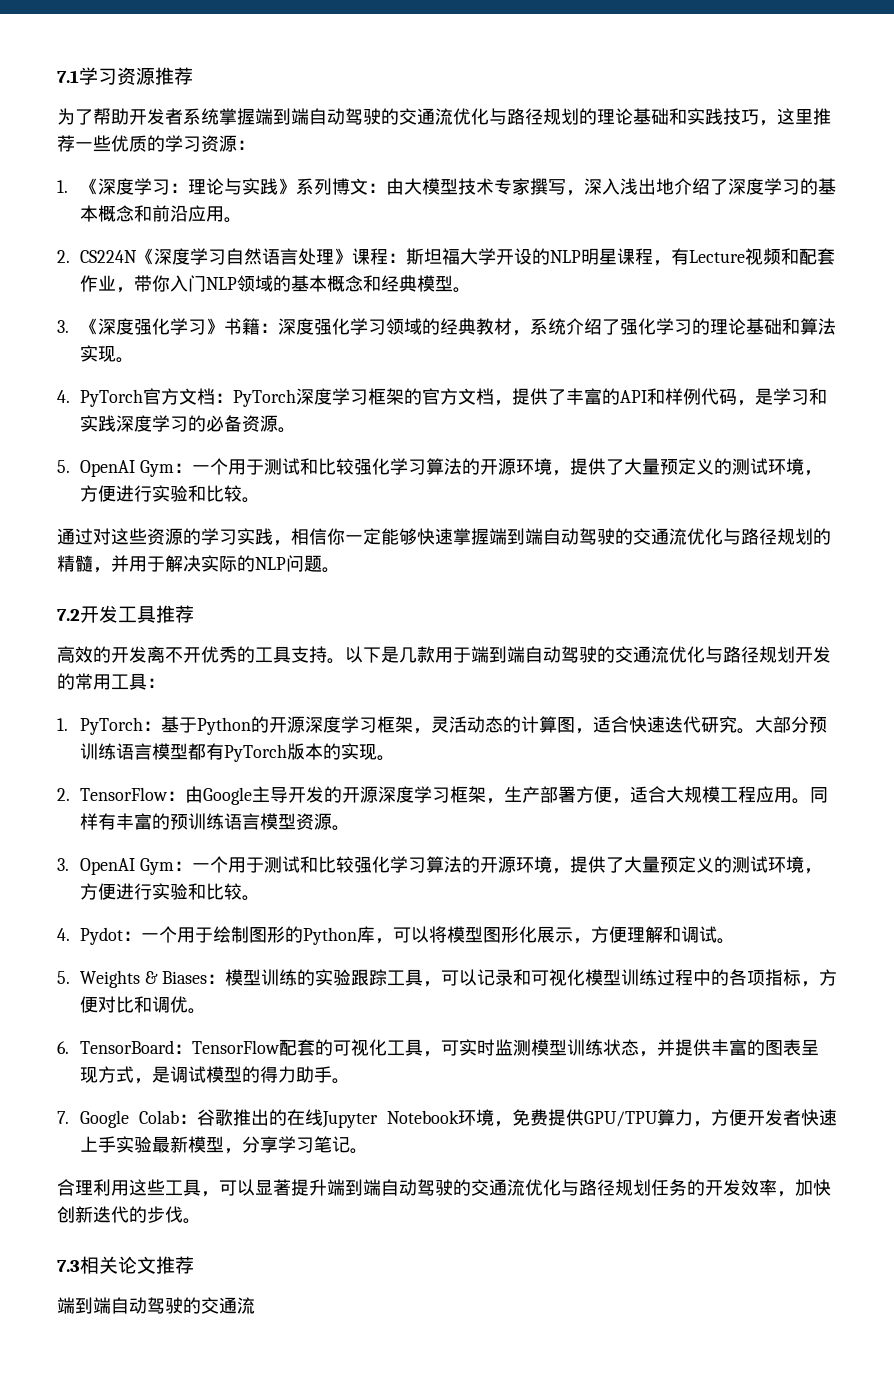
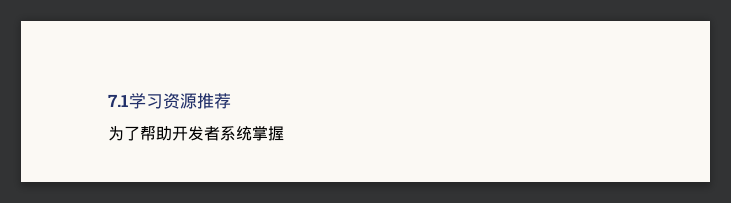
- 为了帮助开发者系统掌握端到端自动驾驶的交通流优化与路径规划的理论基础和实践技巧，这里推荐一些优质的学习资源：
- 1.《深度学习：理论与实践》系列博文：由大模型技术专家撰写，深入浅出地介绍了深度学习的基本概念和前沿应用。
- 2. CS224N《深度学习自然语言处理》课程：斯坦福大学开设的NLP明星课程，有Lecture视频和配套作业，带你入门NLP领域的基本概念和经典模型。
- 3.《深度强化学习》书籍：深度强化学习领域的经典教材，系统介绍了强化学习的理论基础和算法实现。
- 4. PyTorch官方文档：PyTorch深度学习框架的官方文档，提供了丰富的API和样例代码，是学习和实践深度学习的必备资源。
- 5. OpenAI Gym：一个用于测试和比较强化学习算法的开源环境，提供了大量预定义的测试环境，方便进行实验和比较。
- 通过对这些资源的学习实践，相信你一定能够快速掌握端到端自动驾驶的交通流优化与路径规划的精髓，并用于解决实际的NLP问题。
- 7.2开发工具推荐
- 高效的开发离不开优秀的工具支持。以下是几款用于端到端自动驾驶的交通流优化与路径规划开发的常用工具：
- 1. PyTorch：基于Python的开源深度学习框架，灵活动态的计算图，适合快速迭代研究。大部分预训练语言模型都有PyTorch版本的实现。
- 2. TensorFlow：由Google主导开发的开源深度学习框架，生产部署方便，适合大规模工程应用。同样有丰富的预训练语言模型资源。
- 3. OpenAI Gym：一个用于测试和比较强化学习算法的开源环境，提供了大量预定义的测试环境，方便进行实验和比较。
- 4. Pydot：一个用于绘制图形的Python库，可以将模型图形化展示，方便理解和调试。
- 5. Weights & Biases：模型训练的实验跟踪工具，可以记录和可视化模型训练过程中的各项指标，方便对比和调优。
- 6. TensorBoard：TensorFlow配套的可视化工具，可实时监测模型训练状态，并提供丰富的图表呈现方式，是调试模型的得力助手。
- 7. Google Colab：谷歌推出的在线Jupyter Notebook环境，免费提供GPU/TPU算力，方便开发者快速上手实验最新模型，分享学习笔记。
- 合理利用这些工具，可以显著提升端到端自动驾驶的交通流优化与路径规划任务的开发效率，加快创新迭代的步伐。
- 7.3相关论文推荐
- 端到端自动驾驶的交通流
+ 为了帮助开发者系统掌握

